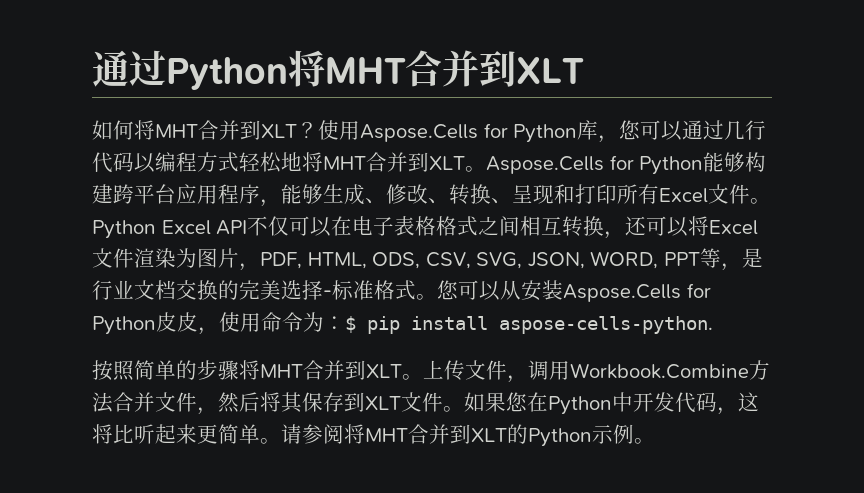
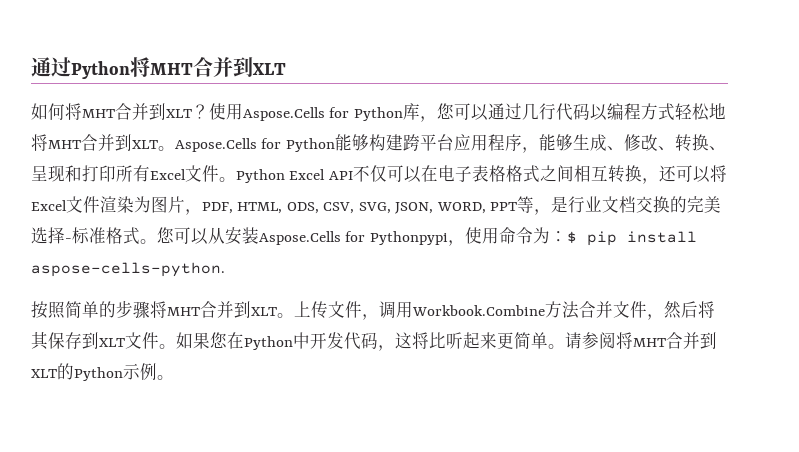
- 您可以从安装Aspose.Cells for Python皮皮，使用命令为：$ pip install aspose-cells-python.
+ 您可以从安装Aspose.Cells for Pythonpypi，使用命令为：$ pip install aspose-cells-python.

